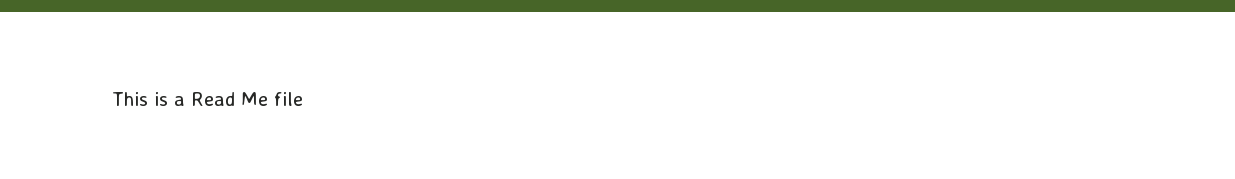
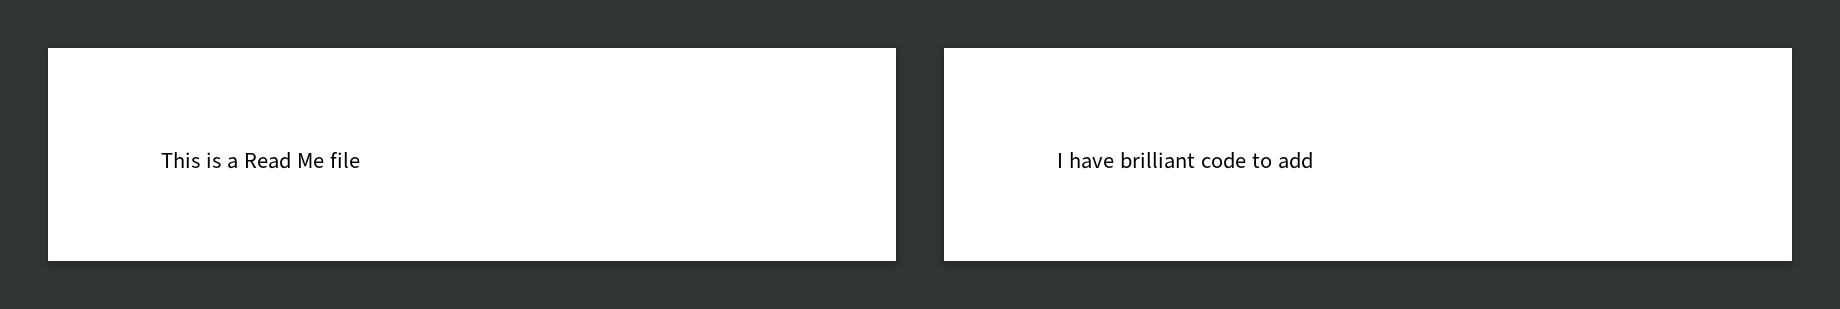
+ I have brilliant code to add

